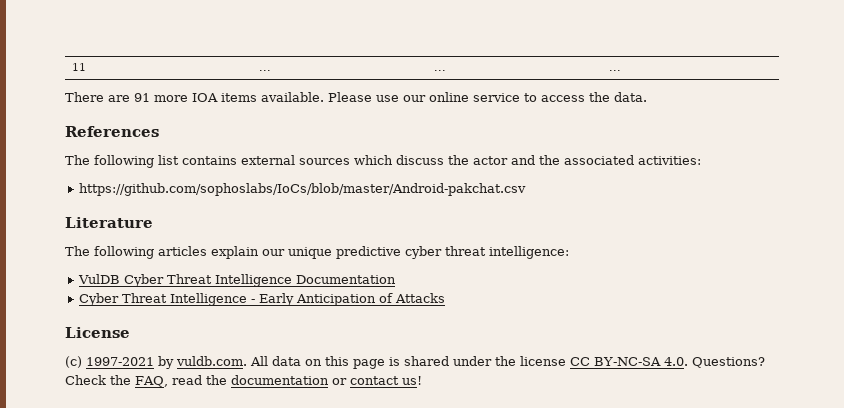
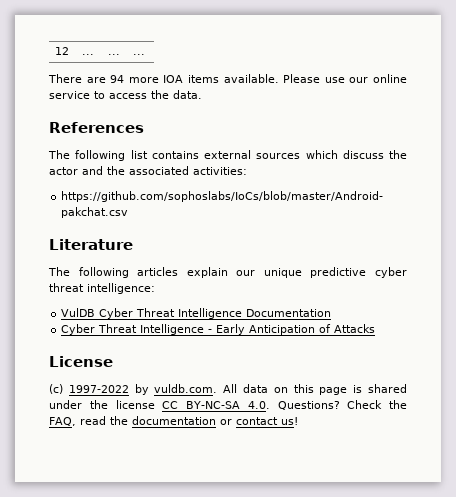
- 11 | ... | ... | ...
+ 12 | ... | ... | ...
- There are 91 more IOA items available.
+ There are 94 more IOA items available.
- (c) 1997-2021 by vuldb.com. All data on this page is shared under the license CC BY-NC-SA 4.0. Questions?
+ (c) 1997-2022 by vuldb.com. All data on this page is shared under the license CC BY-NC-SA 4.0. Questions?

